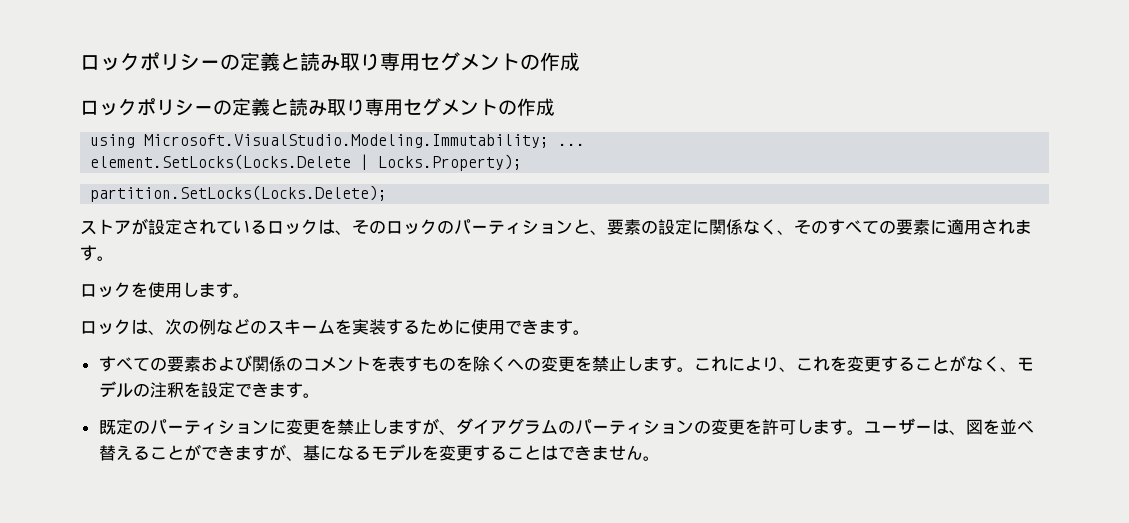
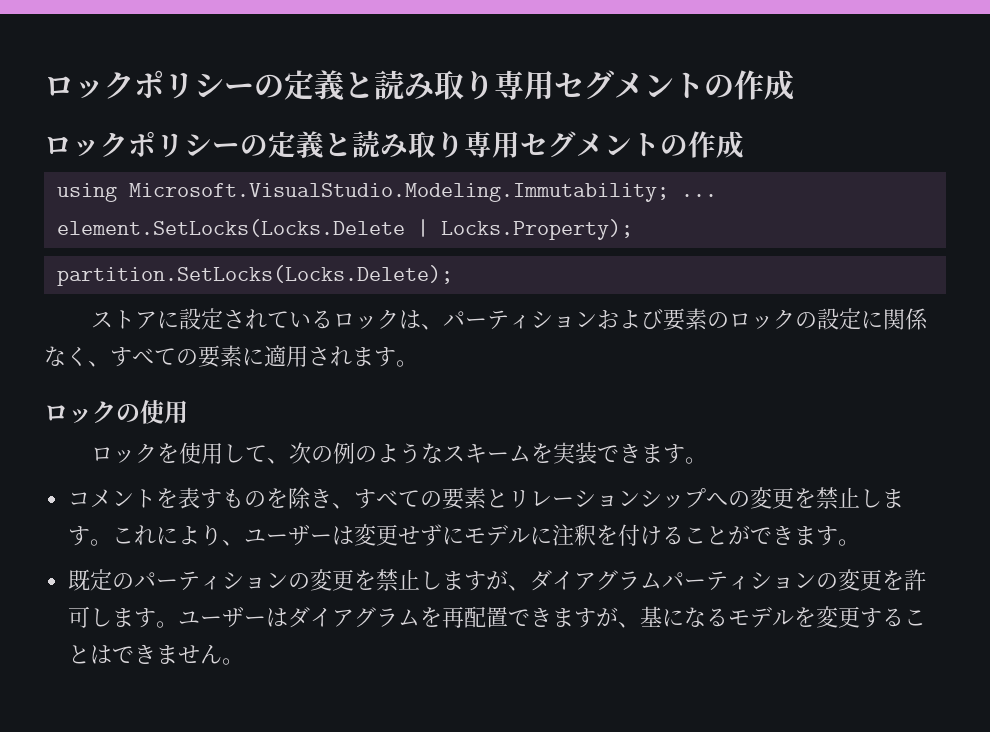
- ストアが設定されているロックは、そのロックのパーティションと、要素の設定に関係なく、そのすべての要素に適用されます。
+ ストアに設定されているロックは、パーティションおよび要素のロックの設定に関係なく、すべての要素に適用されます。
+ ロックの使用
- ロックを使用します。
- ロックは、次の例などのスキームを実装するために使用できます。
- すべての要素および関係のコメントを表すものを除くへの変更を禁止します。
+ ロックを使用して、次の例のようなスキームを実装できます。
+ コメントを表すものを除き、すべての要素とリレーションシップへの変更を禁止します。
- これにより、これを変更することがなく、モデルの注釈を設定できます。
+ これにより、ユーザーは変更せずにモデルに注釈を付けることができます。
- 既定のパーティションに変更を禁止しますが、ダイアグラムのパーティションの変更を許可します。
+ 既定のパーティションの変更を禁止しますが、ダイアグラムパーティションの変更を許可します。
- ユーザーは、図を並べ替えることができますが、基になるモデルを変更することはできません。
+ ユーザーはダイアグラムを再配置できますが、基になるモデルを変更することはできません。

